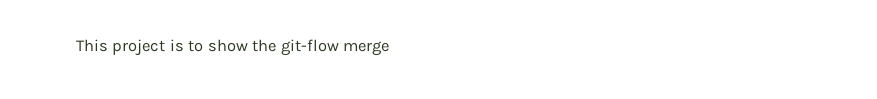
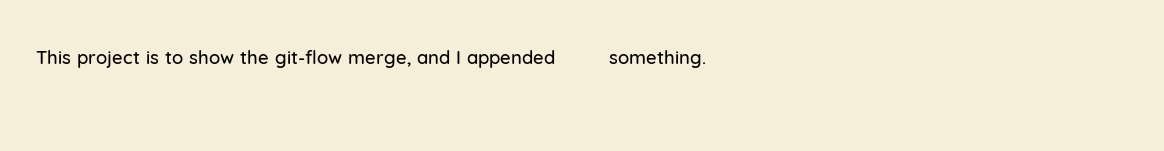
- This project is to show the git-flow merge
+ This project is to show the git-flow merge, and I appended something.

